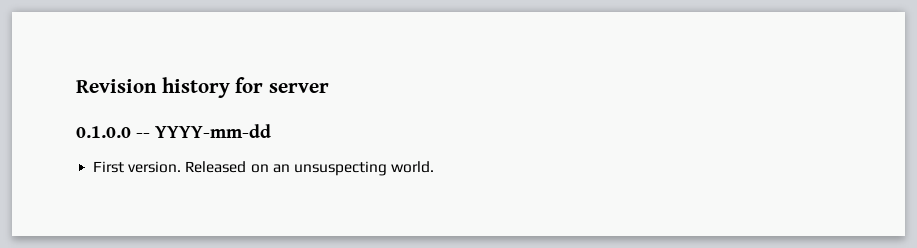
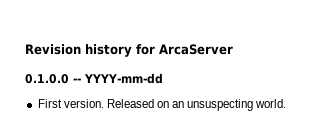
- Revision history for server
+ Revision history for ArcaServer

